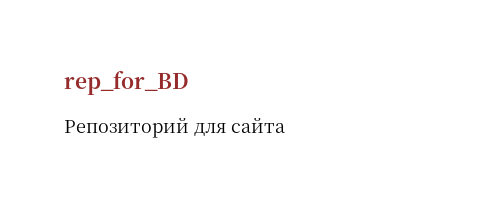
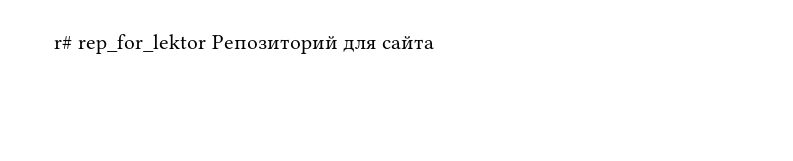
- rep_for_BD
- Репозиторий для сайта
+ r# rep_for_lektor Репозиторий для сайта

